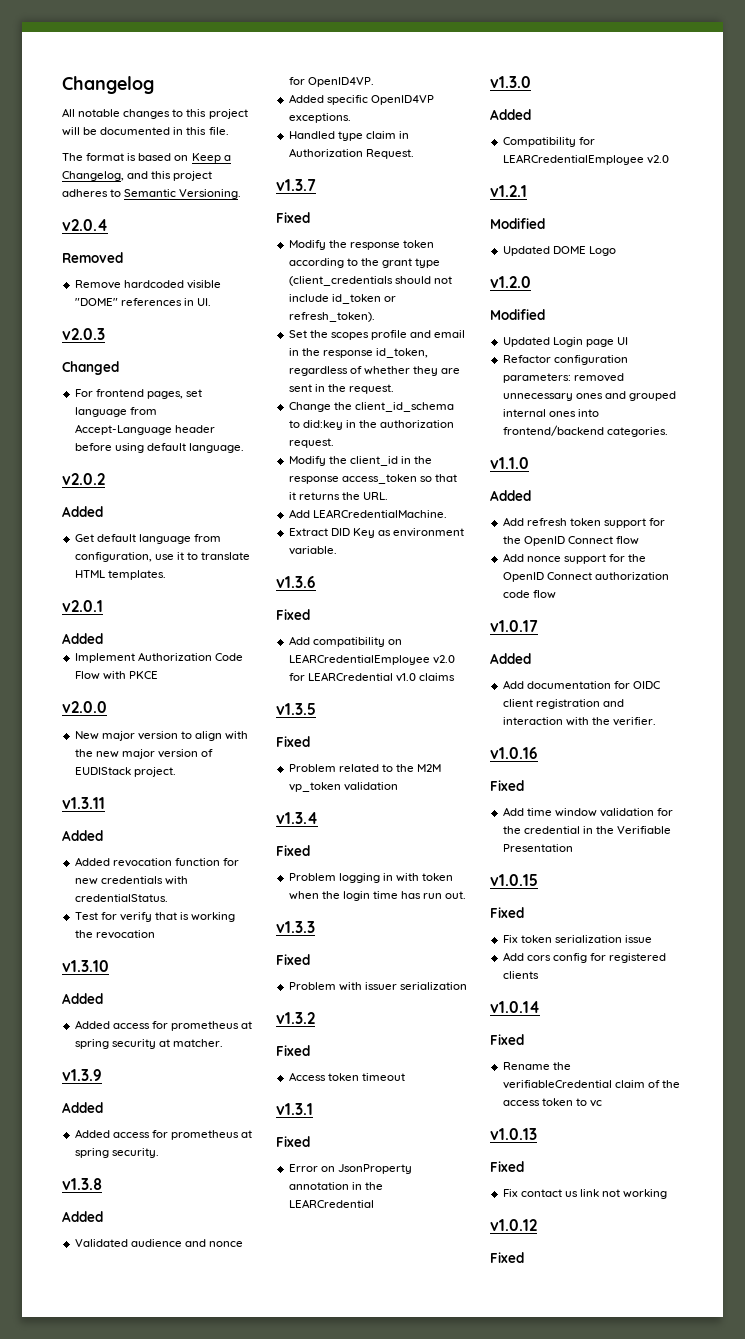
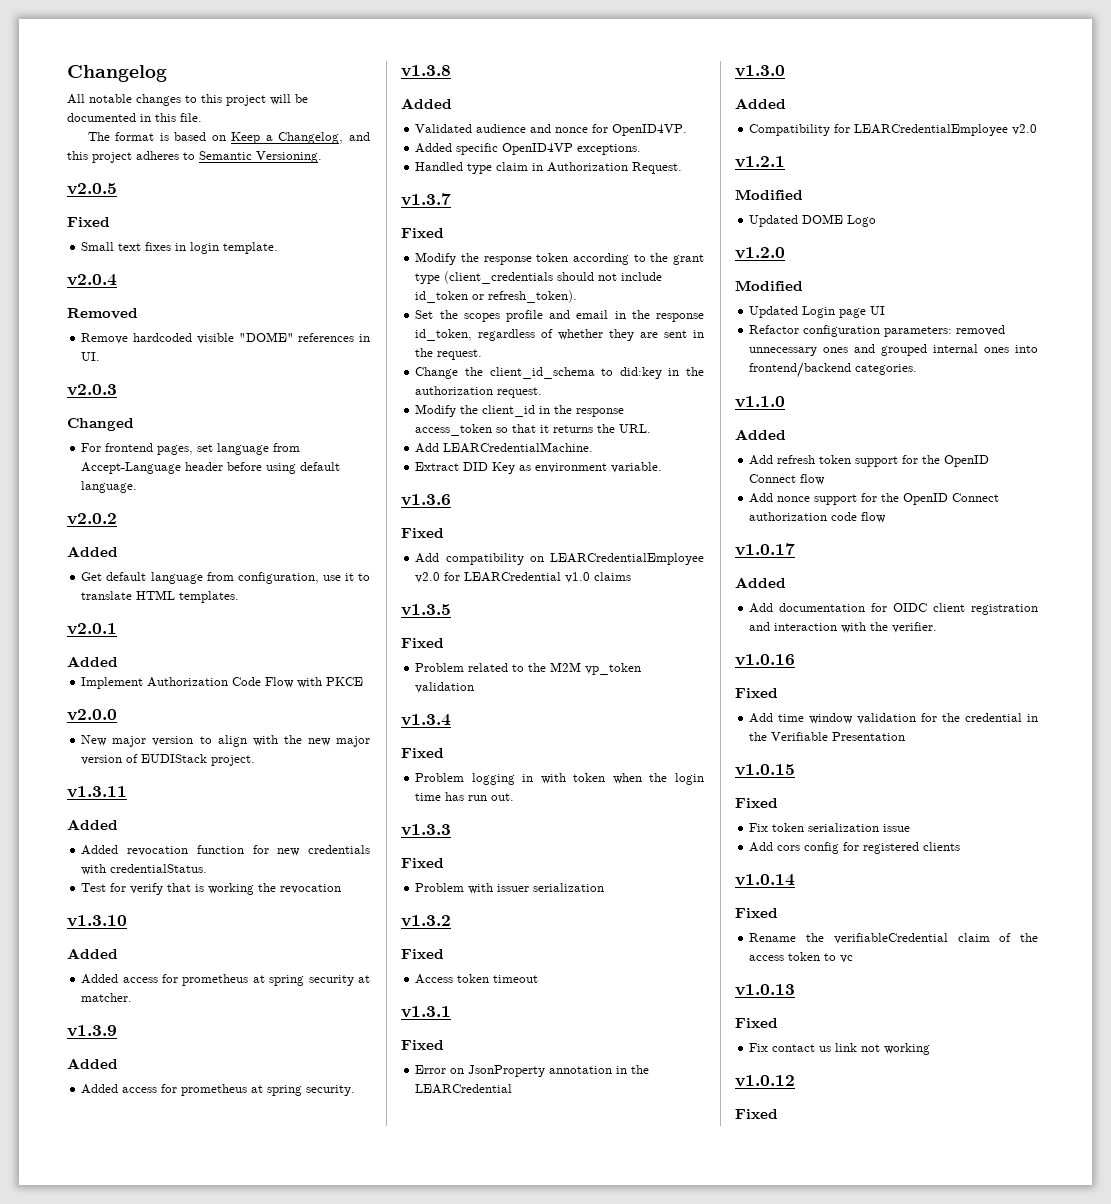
+ v2.0.5
+ Fixed
+ Small text fixes in login template.

